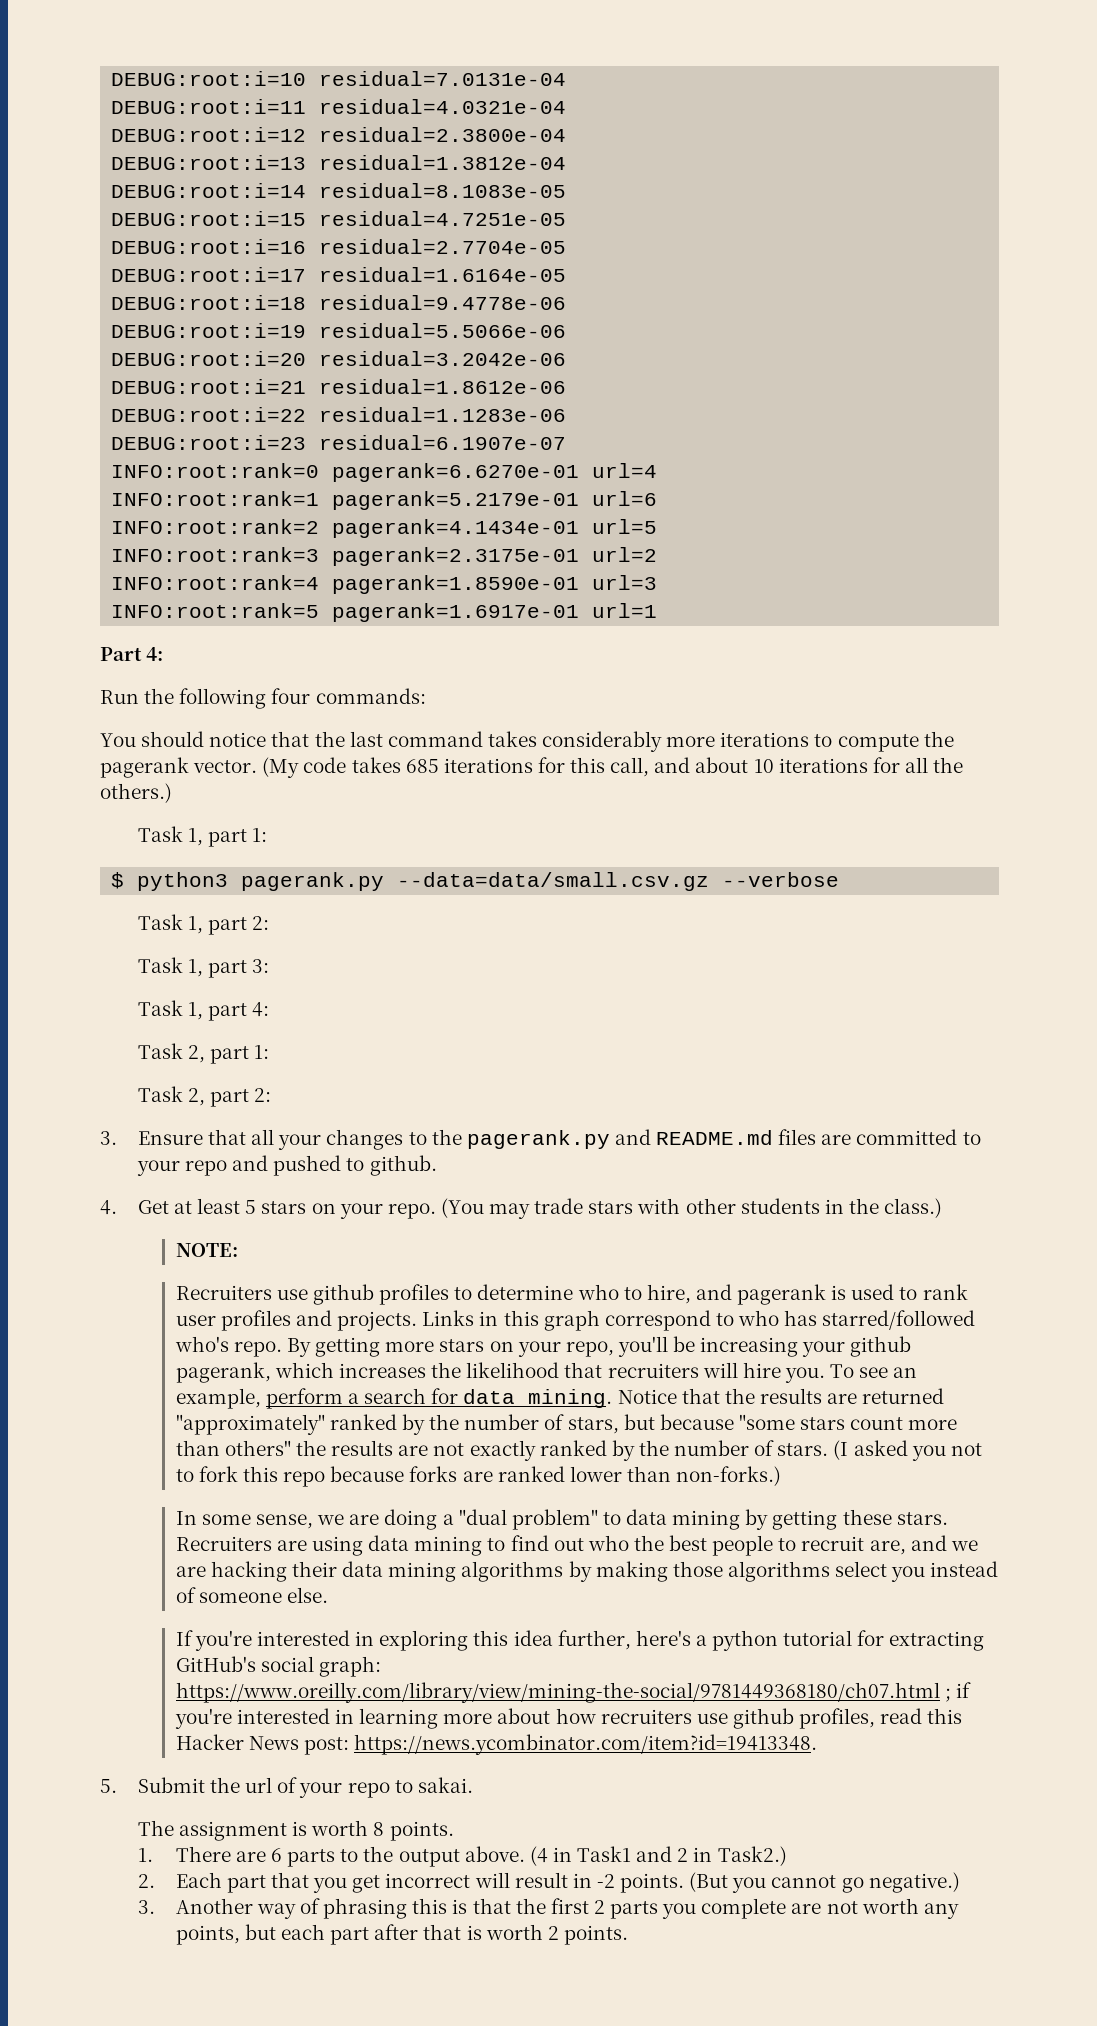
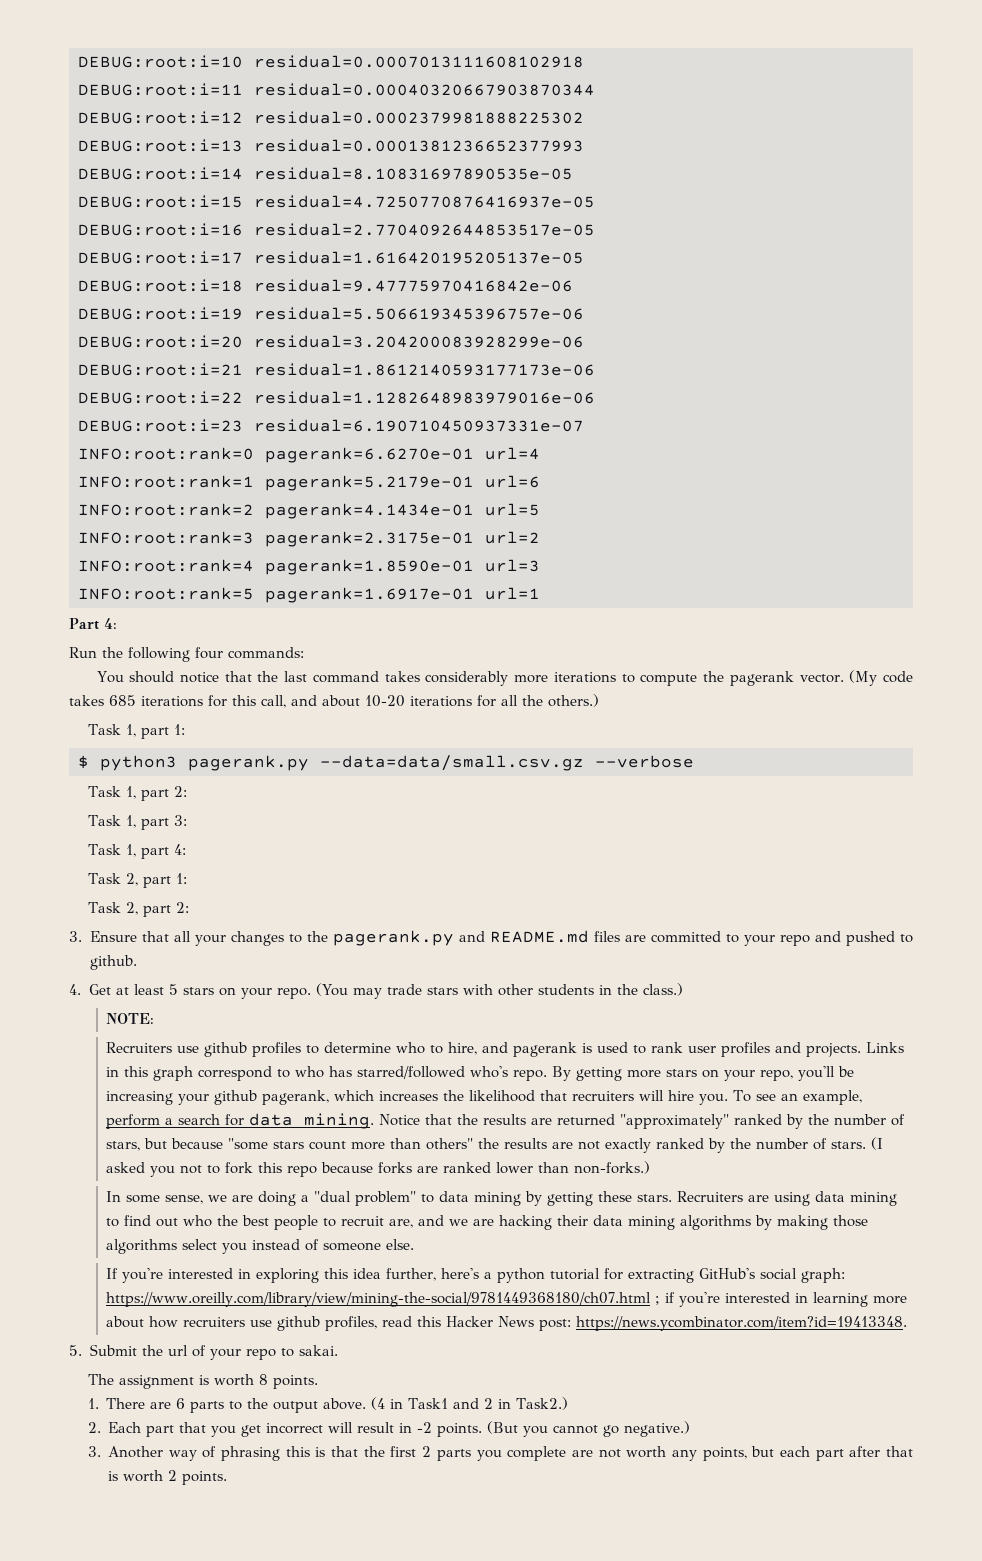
- DEBUG:root:i=10 residual=7.0131e-04
+ DEBUG:root:i=10 residual=0.0007013111608102918
- DEBUG:root:i=11 residual=4.0321e-04
+ DEBUG:root:i=11 residual=0.00040320667903870344
- DEBUG:root:i=12 residual=2.3800e-04
+ DEBUG:root:i=12 residual=0.0002379981888225302
- DEBUG:root:i=13 residual=1.3812e-04
+ DEBUG:root:i=13 residual=0.0001381236652377993
- DEBUG:root:i=14 residual=8.1083e-05
+ DEBUG:root:i=14 residual=8.10831697890535e-05
- DEBUG:root:i=15 residual=4.7251e-05
+ DEBUG:root:i=15 residual=4.7250770876416937e-05
- DEBUG:root:i=16 residual=2.7704e-05
+ DEBUG:root:i=16 residual=2.7704092644853517e-05
- DEBUG:root:i=17 residual=1.6164e-05
+ DEBUG:root:i=17 residual=1.616420195205137e-05
- DEBUG:root:i=18 residual=9.4778e-06
+ DEBUG:root:i=18 residual=9.47775970416842e-06
- DEBUG:root:i=19 residual=5.5066e-06
+ DEBUG:root:i=19 residual=5.506619345396757e-06
- DEBUG:root:i=20 residual=3.2042e-06
+ DEBUG:root:i=20 residual=3.204200083928299e-06
- DEBUG:root:i=21 residual=1.8612e-06
+ DEBUG:root:i=21 residual=1.8612140593177173e-06
- DEBUG:root:i=22 residual=1.1283e-06
+ DEBUG:root:i=22 residual=1.1282648983979016e-06
- DEBUG:root:i=23 residual=6.1907e-07
+ DEBUG:root:i=23 residual=6.190710450937331e-07
- (My code takes 685 iterations for this call, and about 10 iterations for all the others.)
+ (My code takes 685 iterations for this call, and about 10-20 iterations for all the others.)

